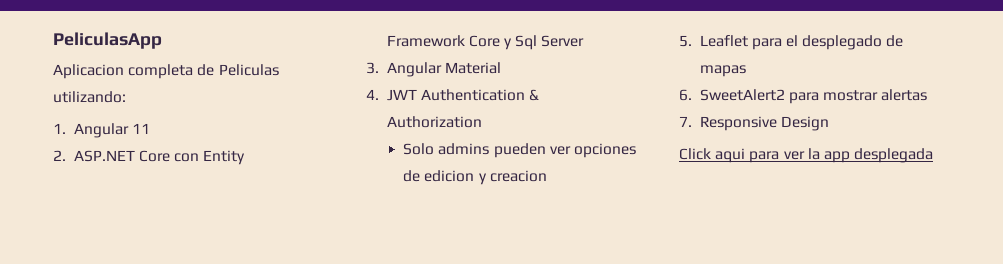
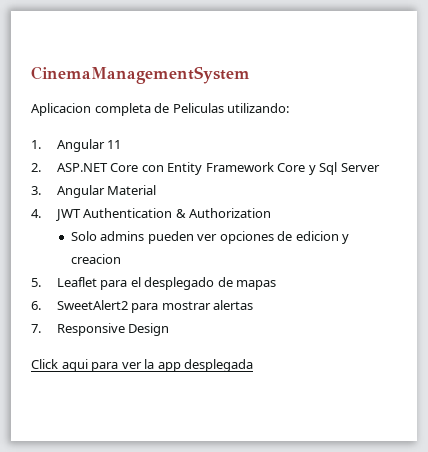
- PeliculasApp
+ CinemaManagementSystem

